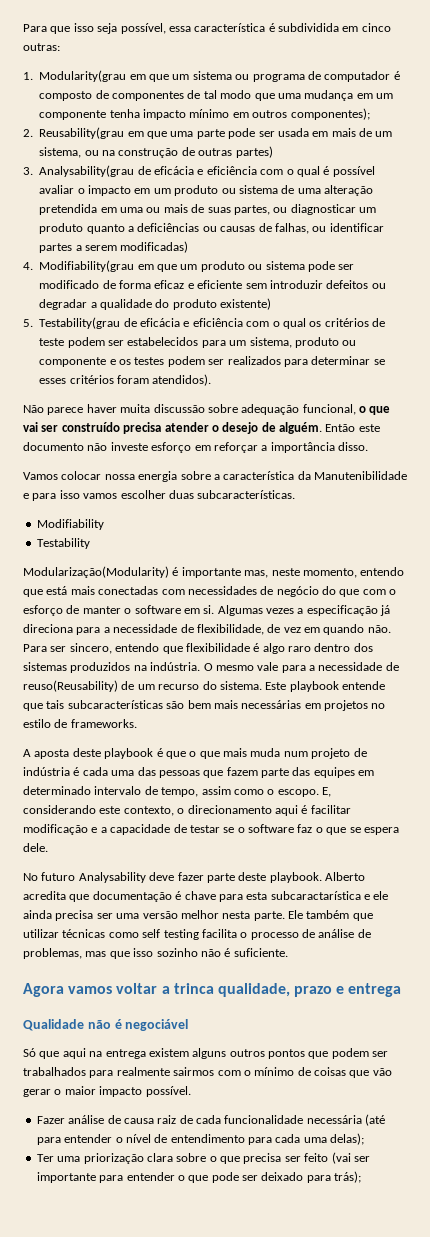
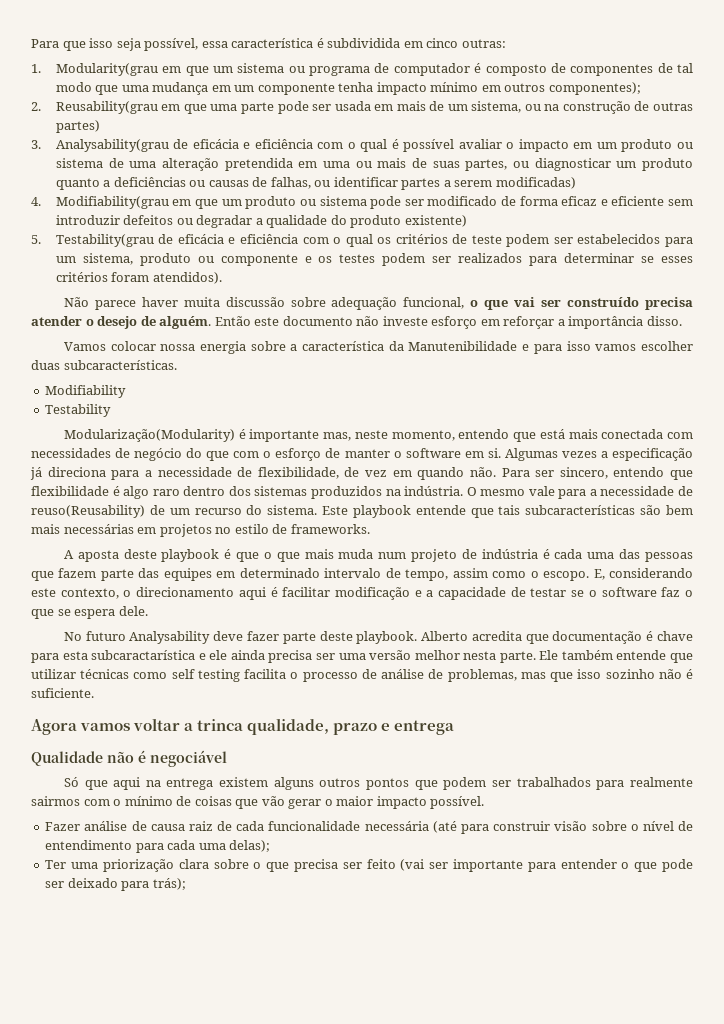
- Modularização(Modularity) é importante mas, neste momento, entendo que está mais conectadas com necessidades de negócio do que com o esforço de manter o software em si.
+ Modularização(Modularity) é importante mas, neste momento, entendo que está mais conectada com necessidades de negócio do que com o esforço de manter o software em si.
- Ele também que utilizar técnicas como self testing facilita o processo de análise de problemas, mas que isso sozinho não é suficiente.
+ Ele também entende que utilizar técnicas como self testing facilita o processo de análise de problemas, mas que isso sozinho não é suficiente.
- Fazer análise de causa raiz de cada funcionalidade necessária (até para entender o nível de entendimento para cada uma delas);
+ Fazer análise de causa raiz de cada funcionalidade necessária (até para construir visão sobre o nível de entendimento para cada uma delas);

